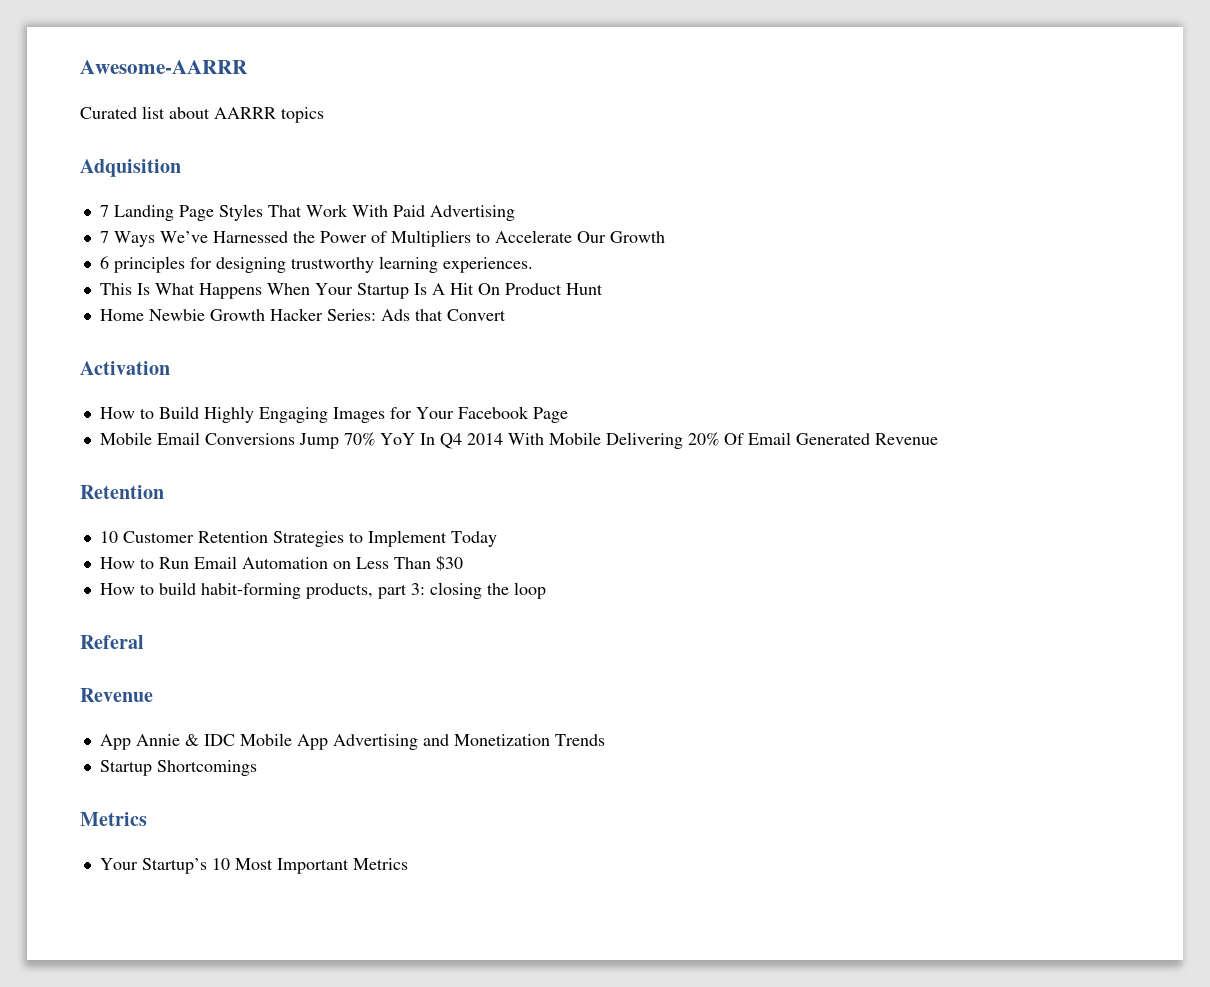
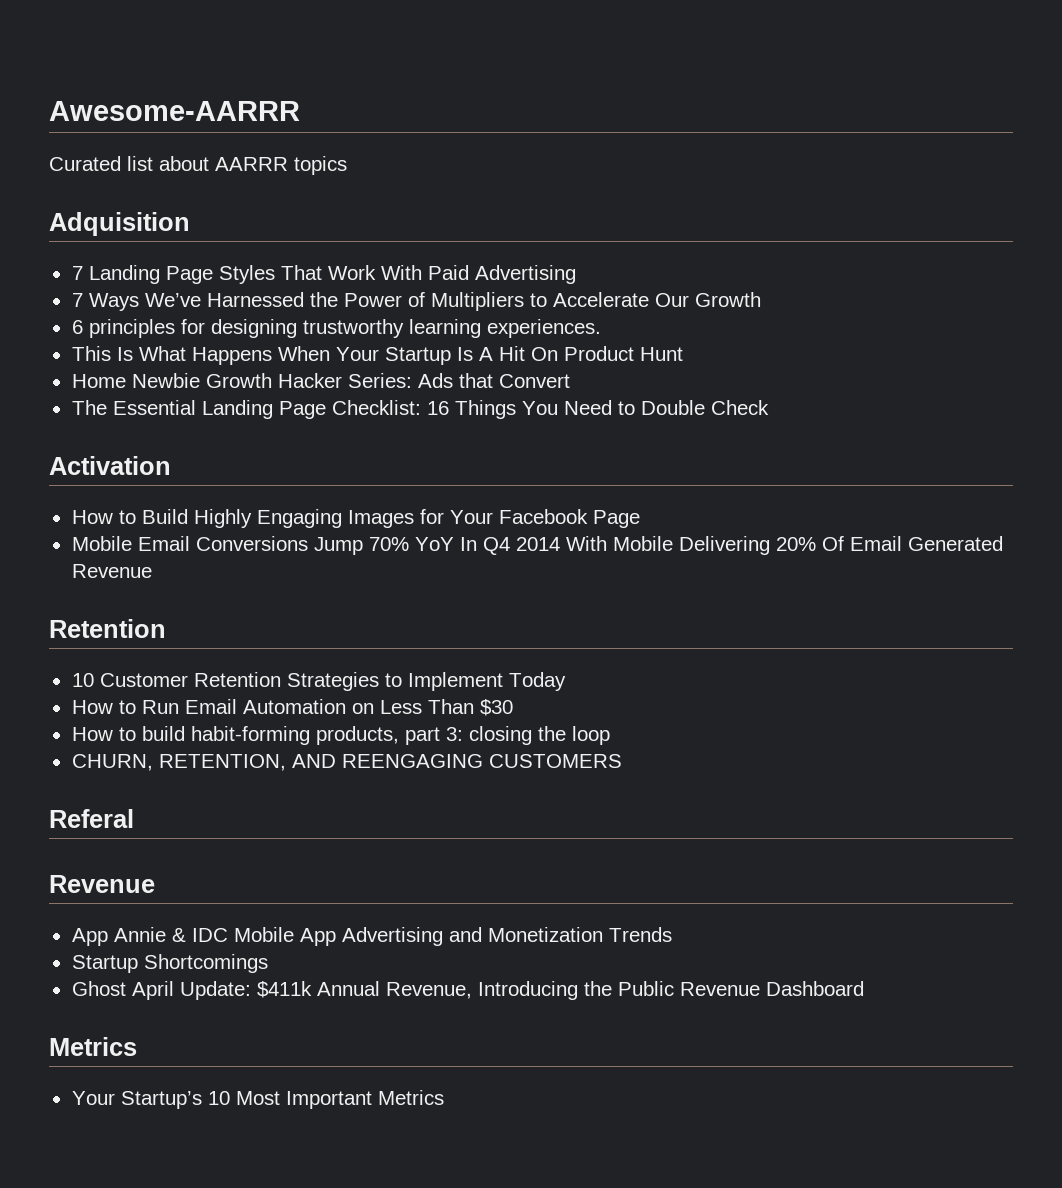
+ The Essential Landing Page Checklist: 16 Things You Need to Double Check
+ CHURN, RETENTION, AND REENGAGING CUSTOMERS
+ Ghost April Update: $411k Annual Revenue, Introducing the Public Revenue Dashboard

